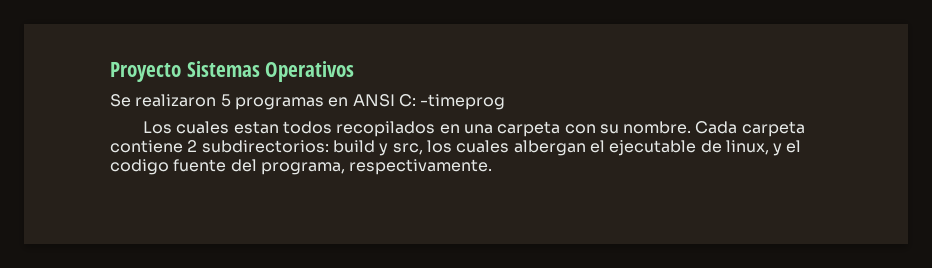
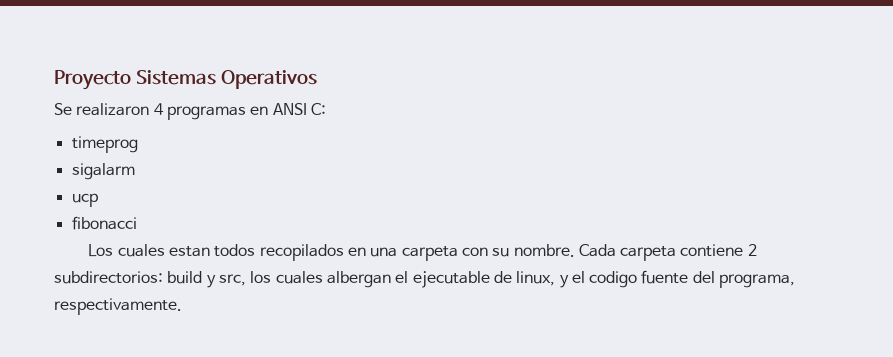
- Se realizaron 5 programas en ANSI C: -timeprog
+ Se realizaron 4 programas en ANSI C:
+ timeprog
+ sigalarm
+ ucp
+ fibonacci

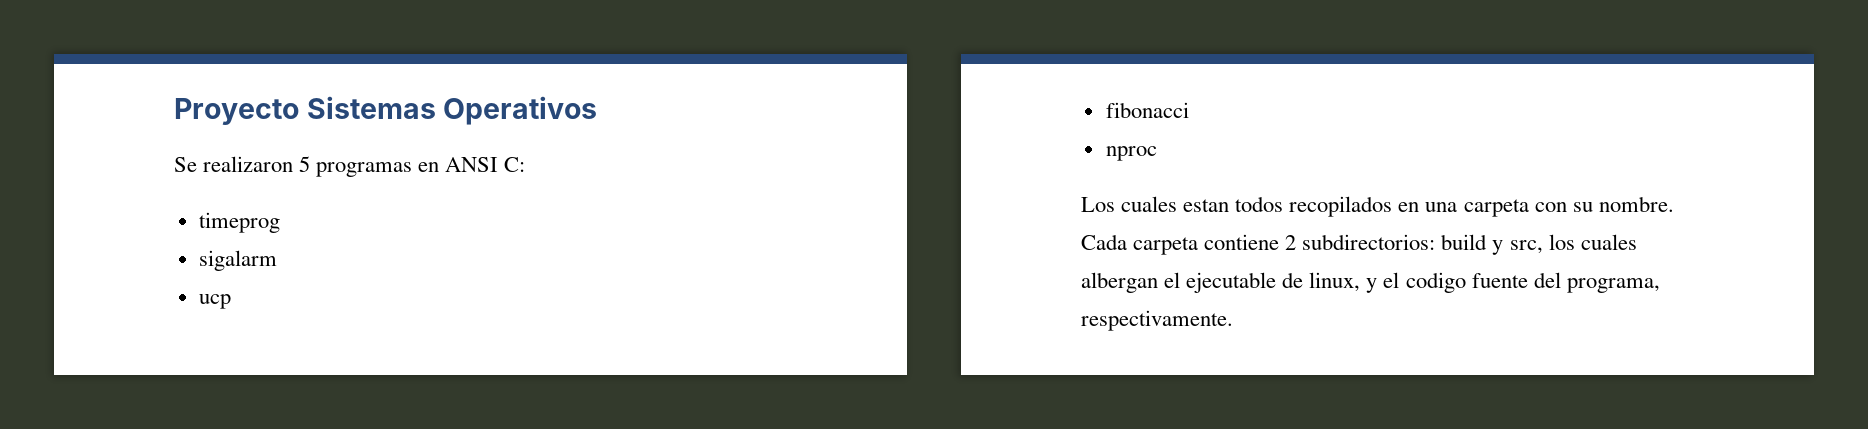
- Se realizaron 4 programas en ANSI C:
+ Se realizaron 5 programas en ANSI C:
+ nproc

